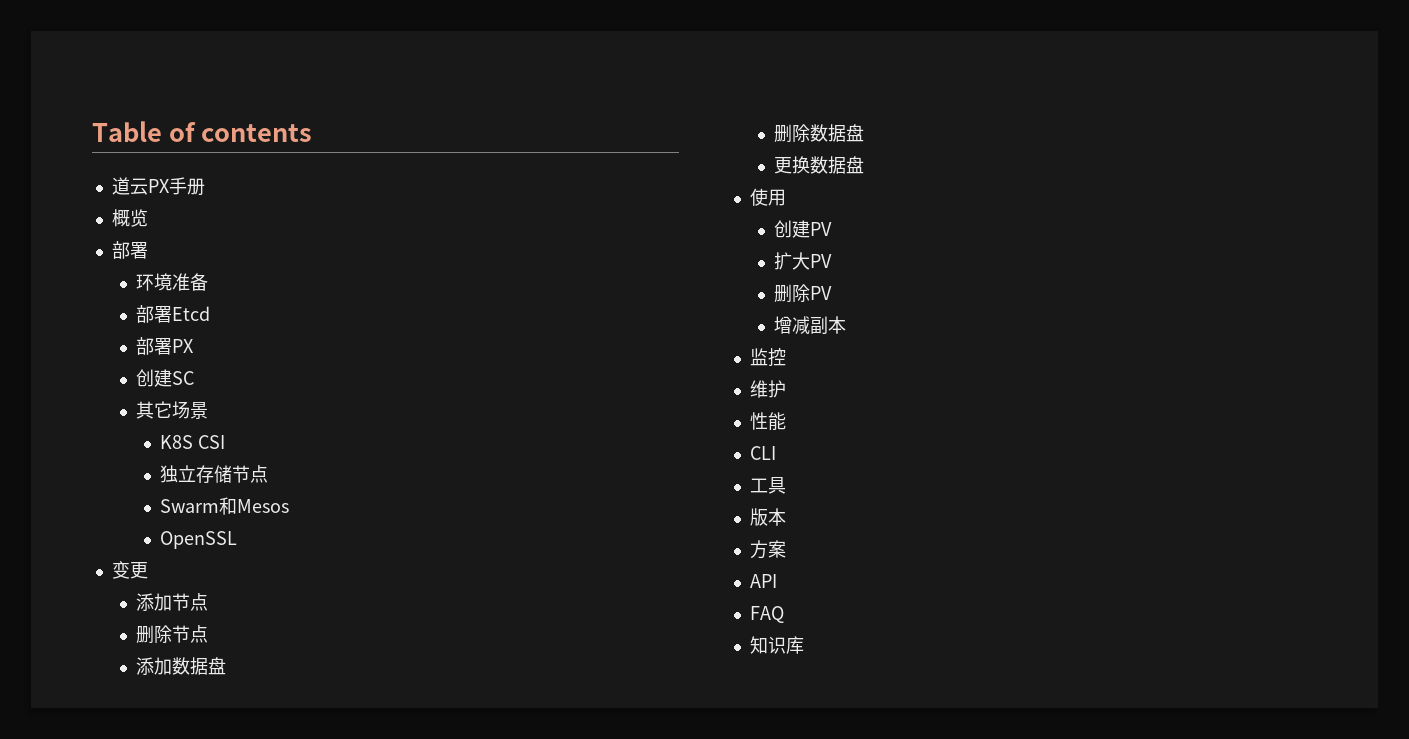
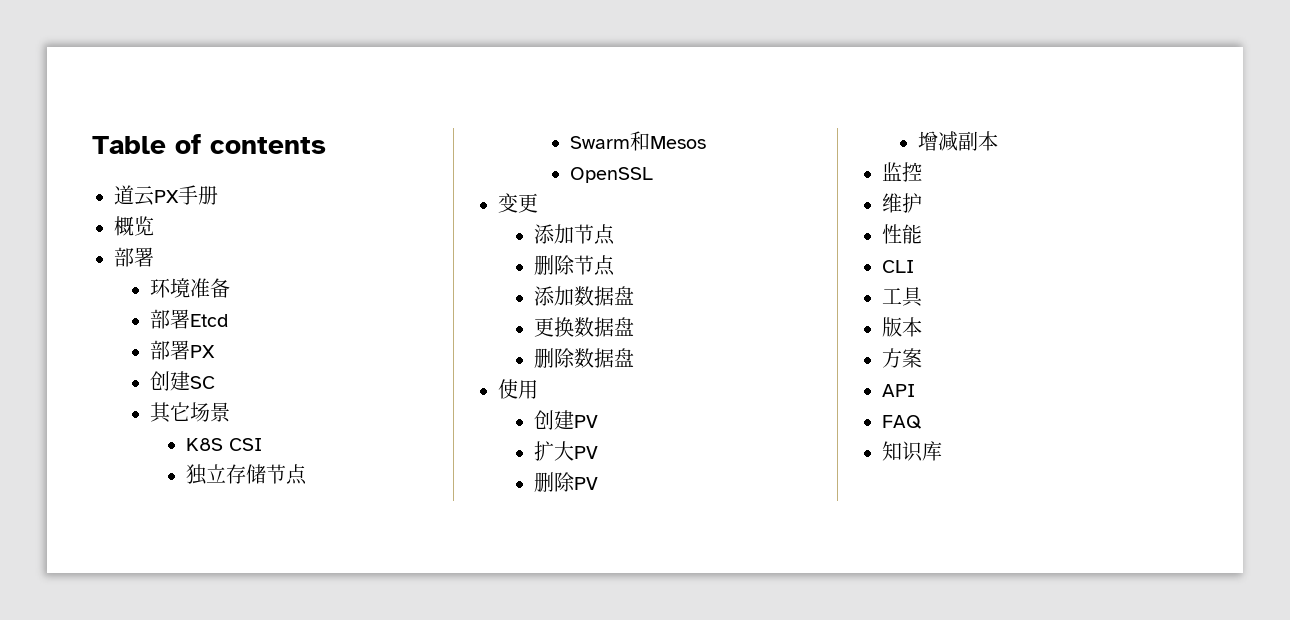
+ 更换数据盘
  删除数据盘
- 更换数据盘

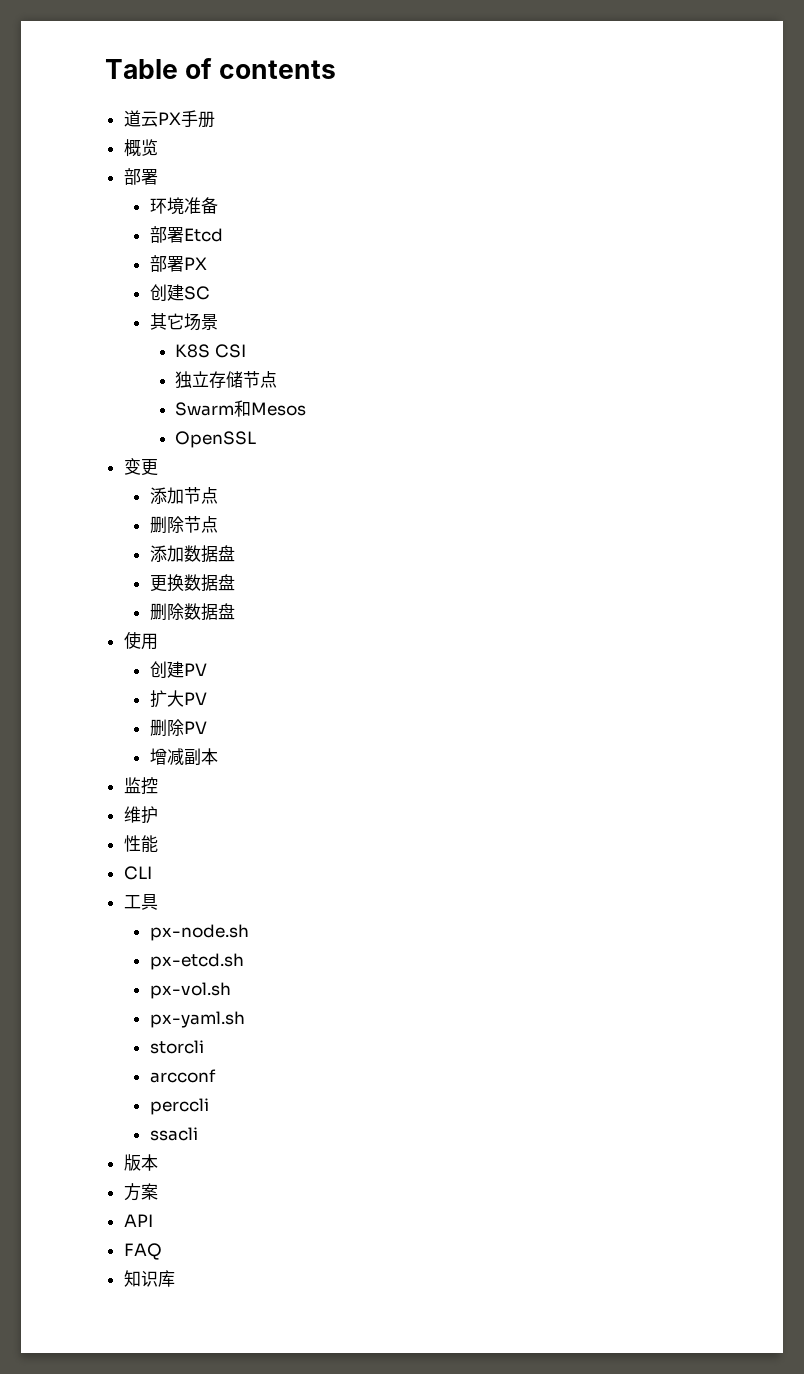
+ px-node.sh
+ px-etcd.sh
+ px-vol.sh
+ px-yaml.sh
+ storcli
+ arcconf
+ perccli
+ ssacli

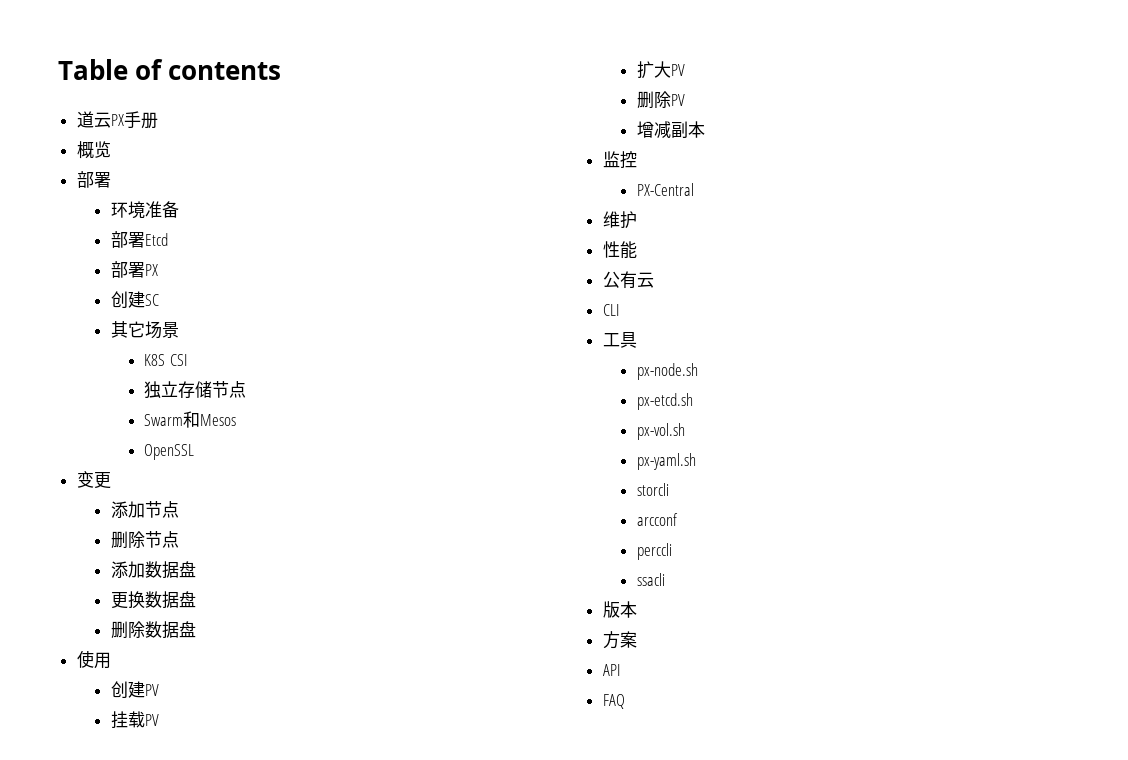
+ 挂载PV
+ PX-Central
+ 公有云
- 知识库

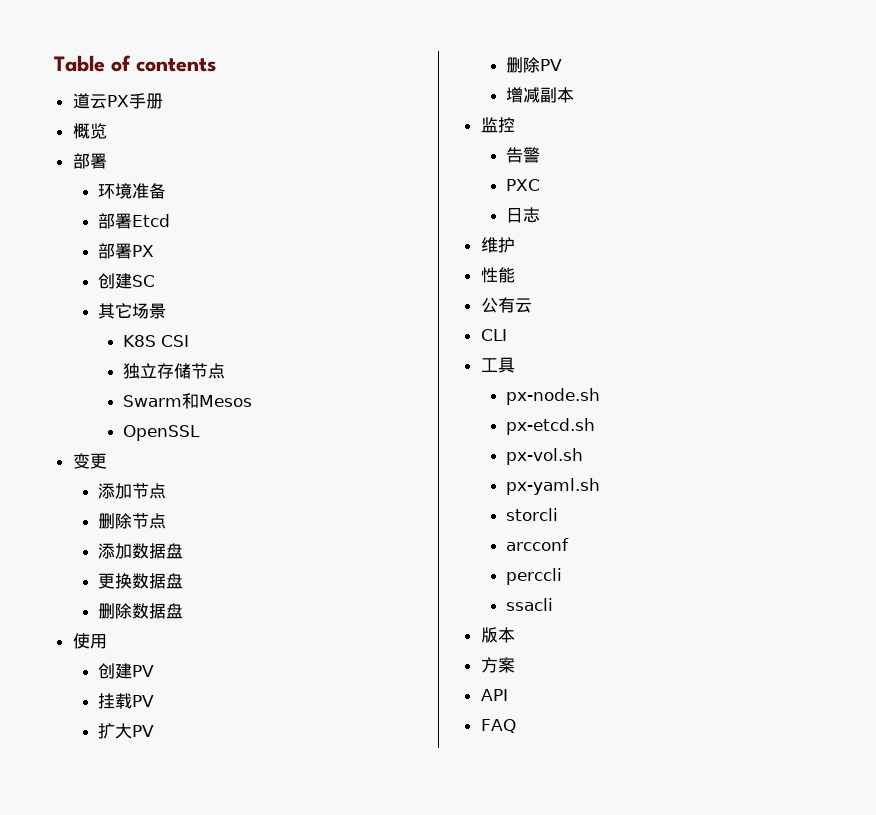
- PX-Central
+ 告警
+ PXC
+ 日志

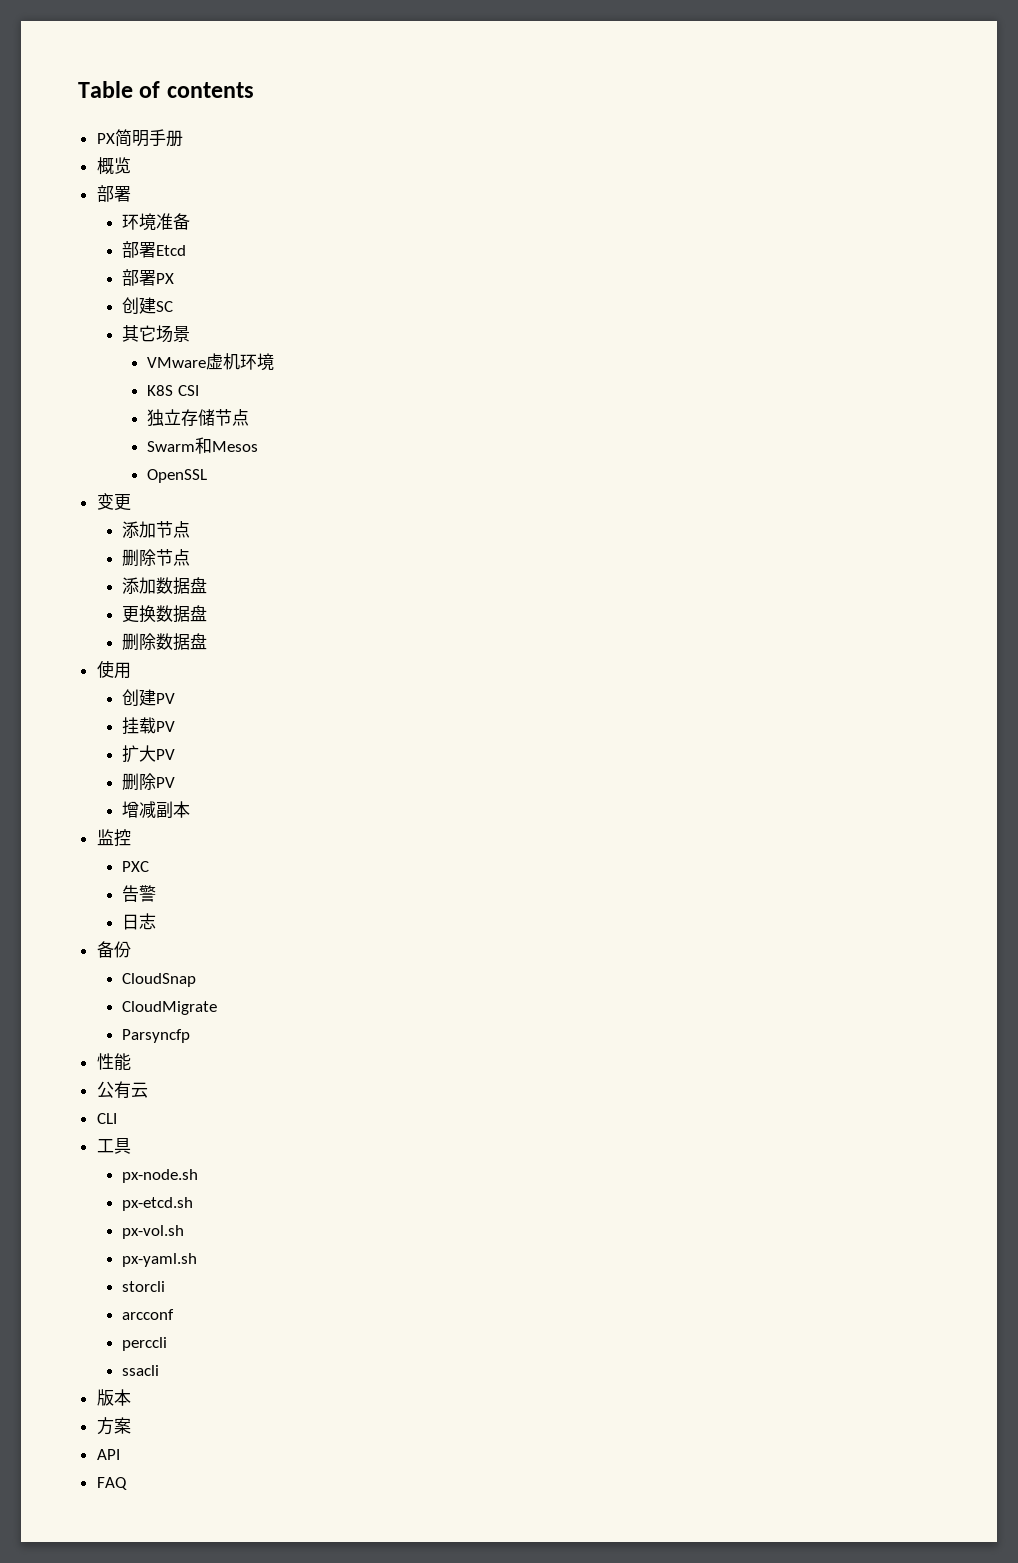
- 道云PX手册
+ PX简明手册
+ VMware虚机环境
+ PXC
- PXC
- 维护
+ 备份
+ CloudSnap
+ CloudMigrate
+ Parsyncfp

